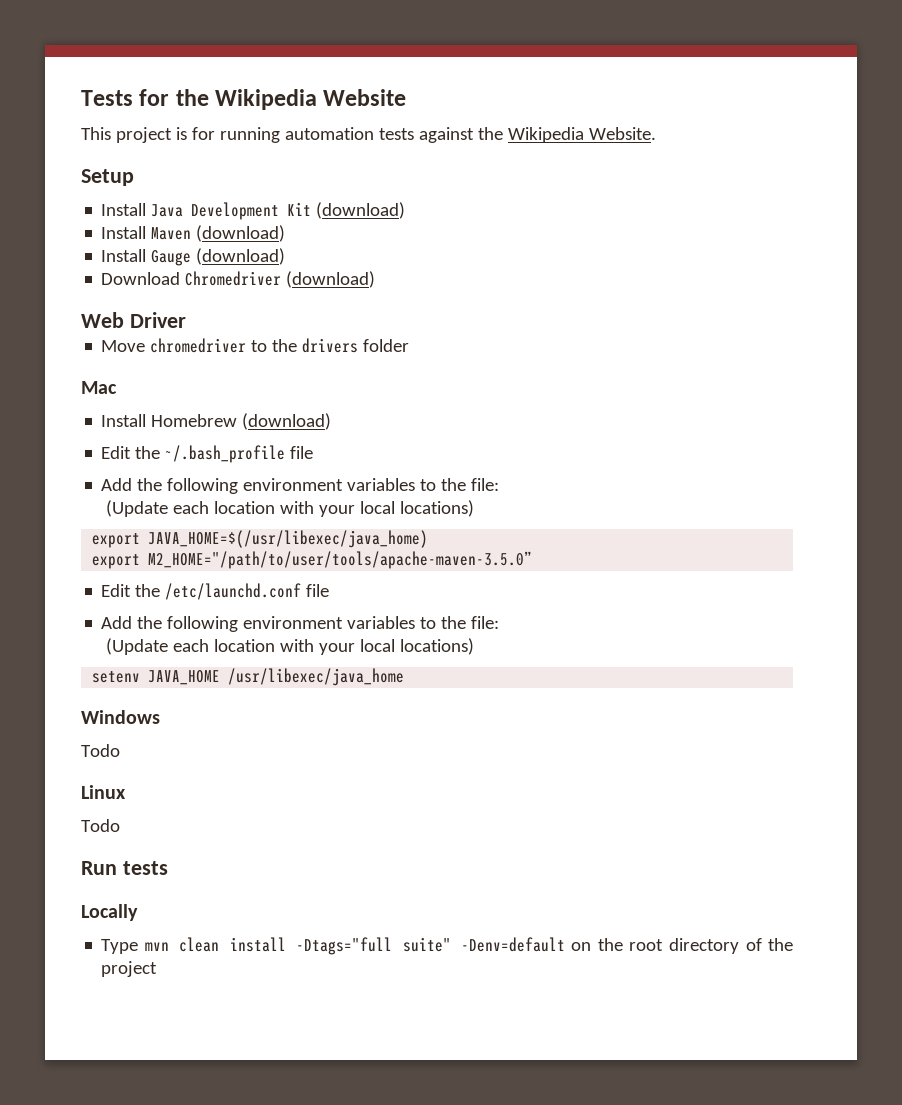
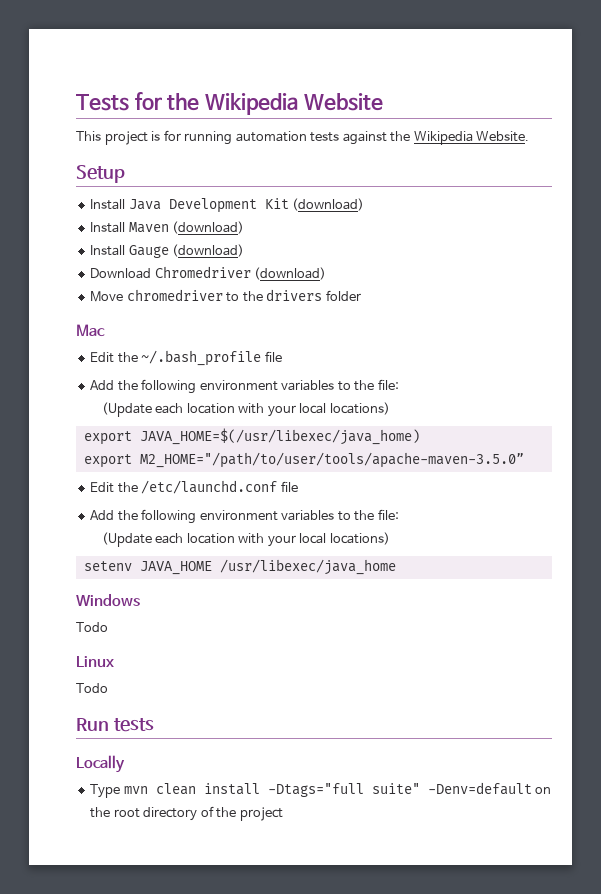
- Web Driver
- Install Homebrew (download)

